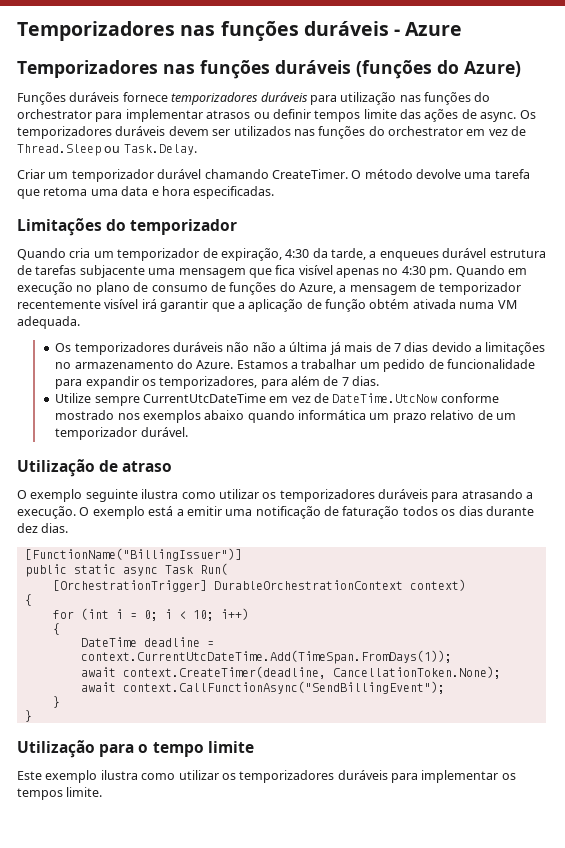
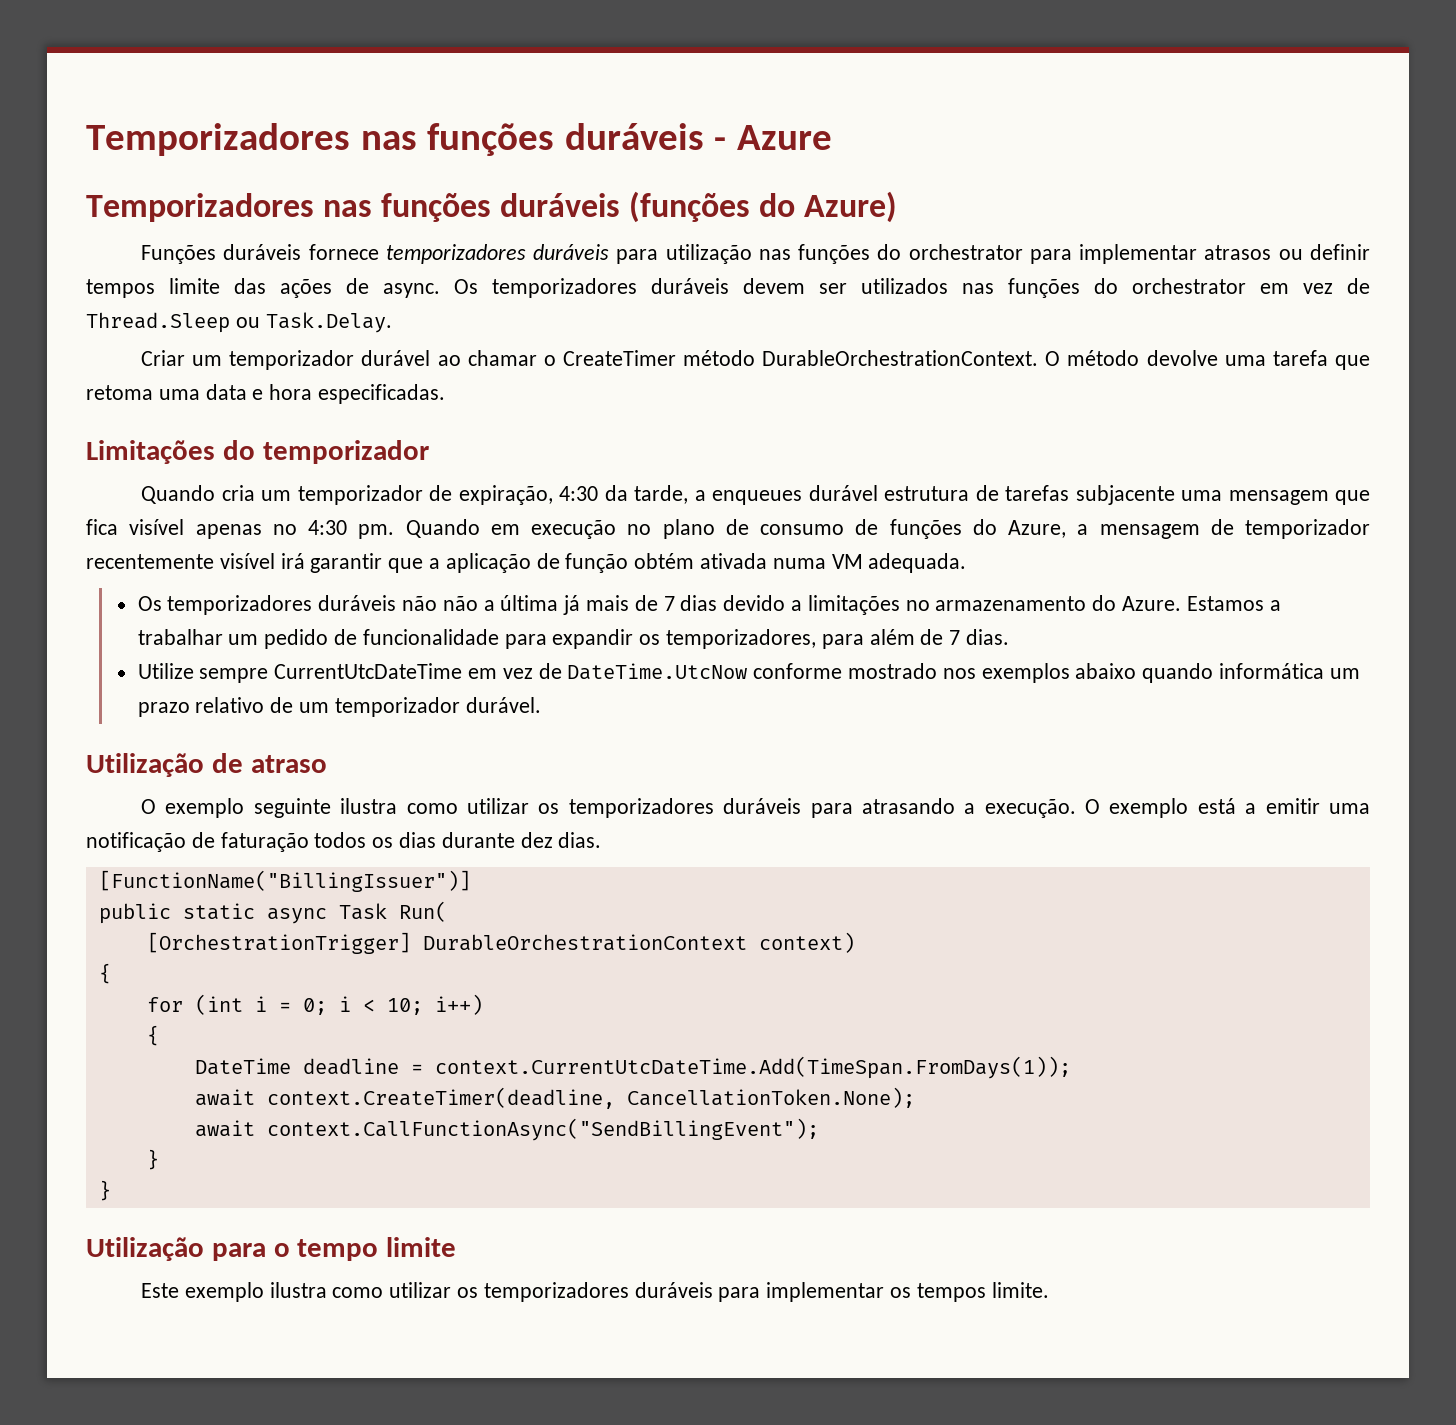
- Criar um temporizador durável chamando CreateTimer.
+ Criar um temporizador durável ao chamar o CreateTimer método DurableOrchestrationContext.

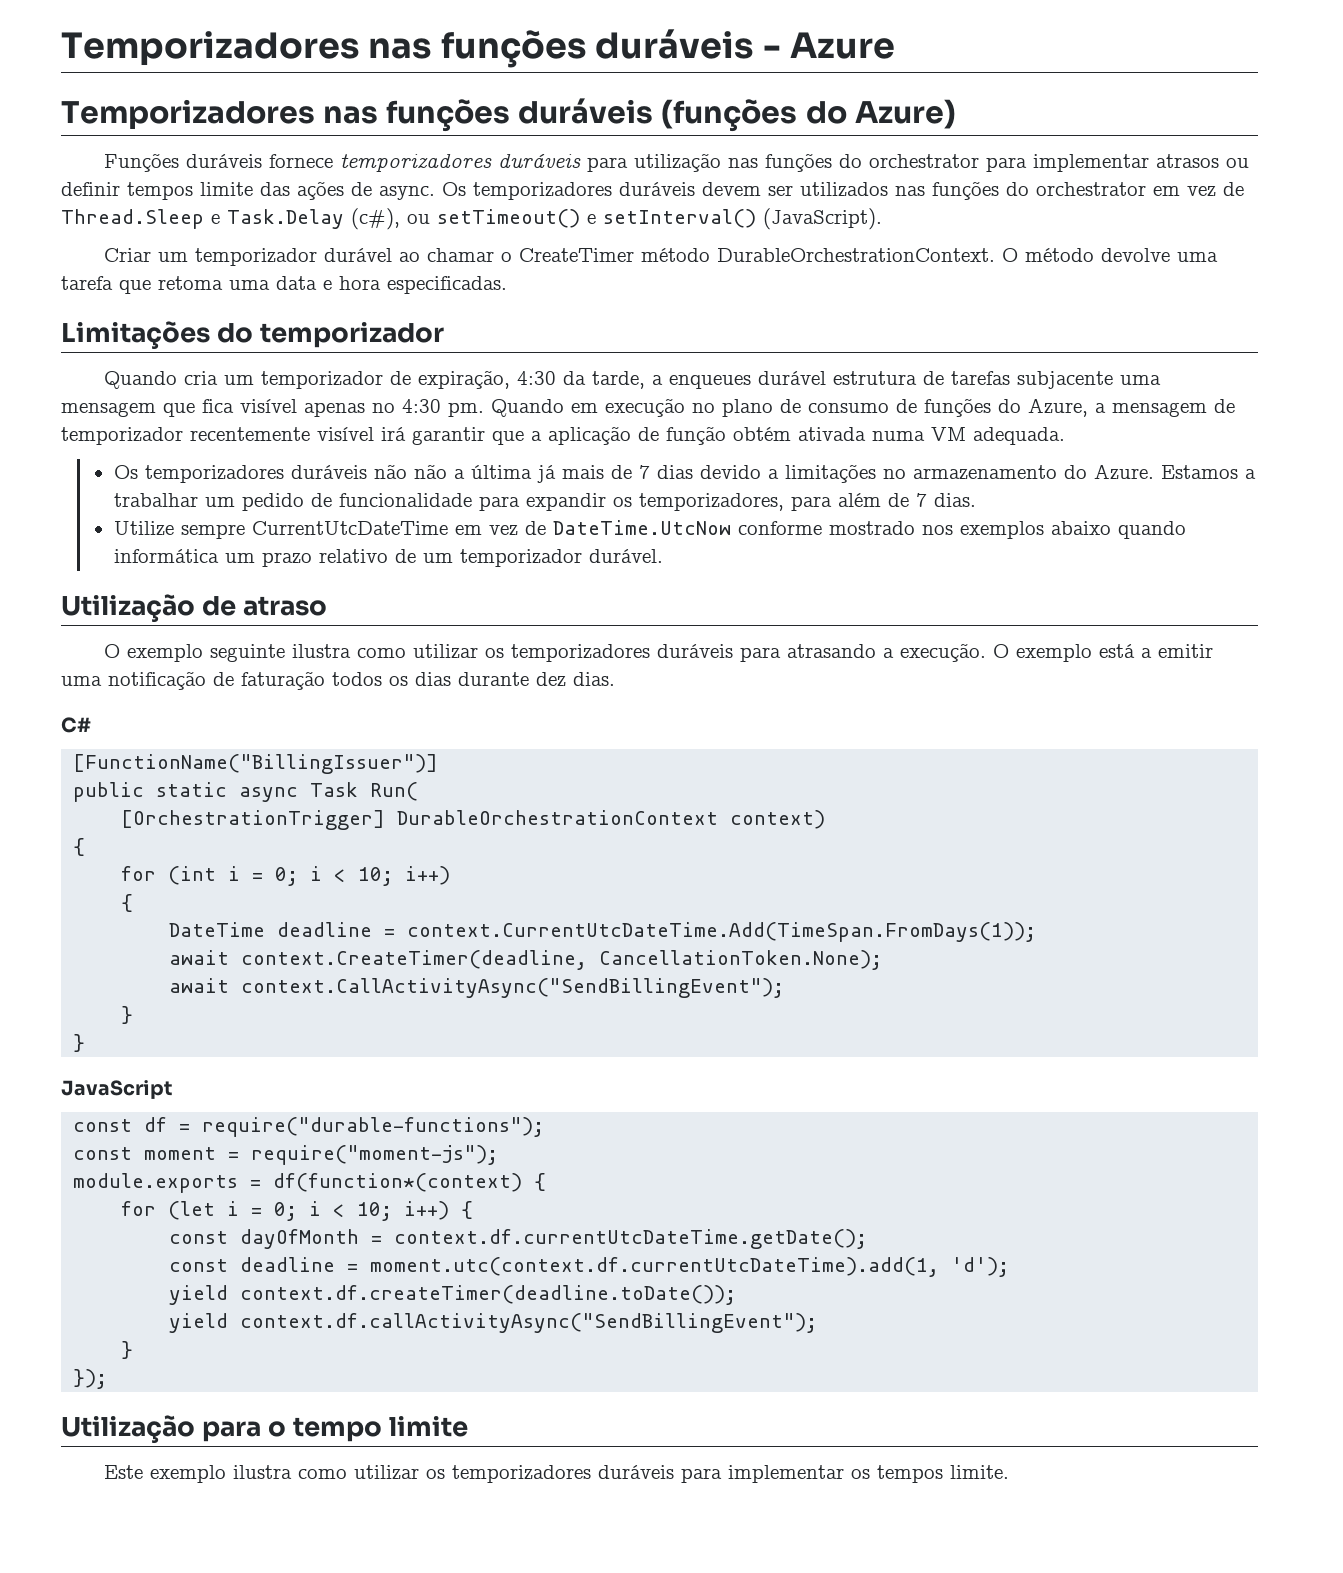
- Os temporizadores duráveis devem ser utilizados nas funções do orchestrator em vez de Thread.Sleep ou Task.Delay.
+ Os temporizadores duráveis devem ser utilizados nas funções do orchestrator em vez de Thread.Sleep e Task.Delay (c#), ou setTimeout() e setInterval() (JavaScript).
+ C#
- await context.CallFunctionAsync("SendBillingEvent");
+ await context.CallActivityAsync("SendBillingEvent");
+ JavaScript
+ const df = require("durable-functions");
+ const moment = require("moment-js");
+ module.exports = df(function*(context) {
+ for (let i = 0; i < 10; i++) {
+ const dayOfMonth = context.df.currentUtcDateTime.getDate();
+ const deadline = moment.utc(context.df.currentUtcDateTime).add(1, 'd');
+ yield context.df.createTimer(deadline.toDate());
+ yield context.df.callActivityAsync("SendBillingEvent");
+ }
+ });

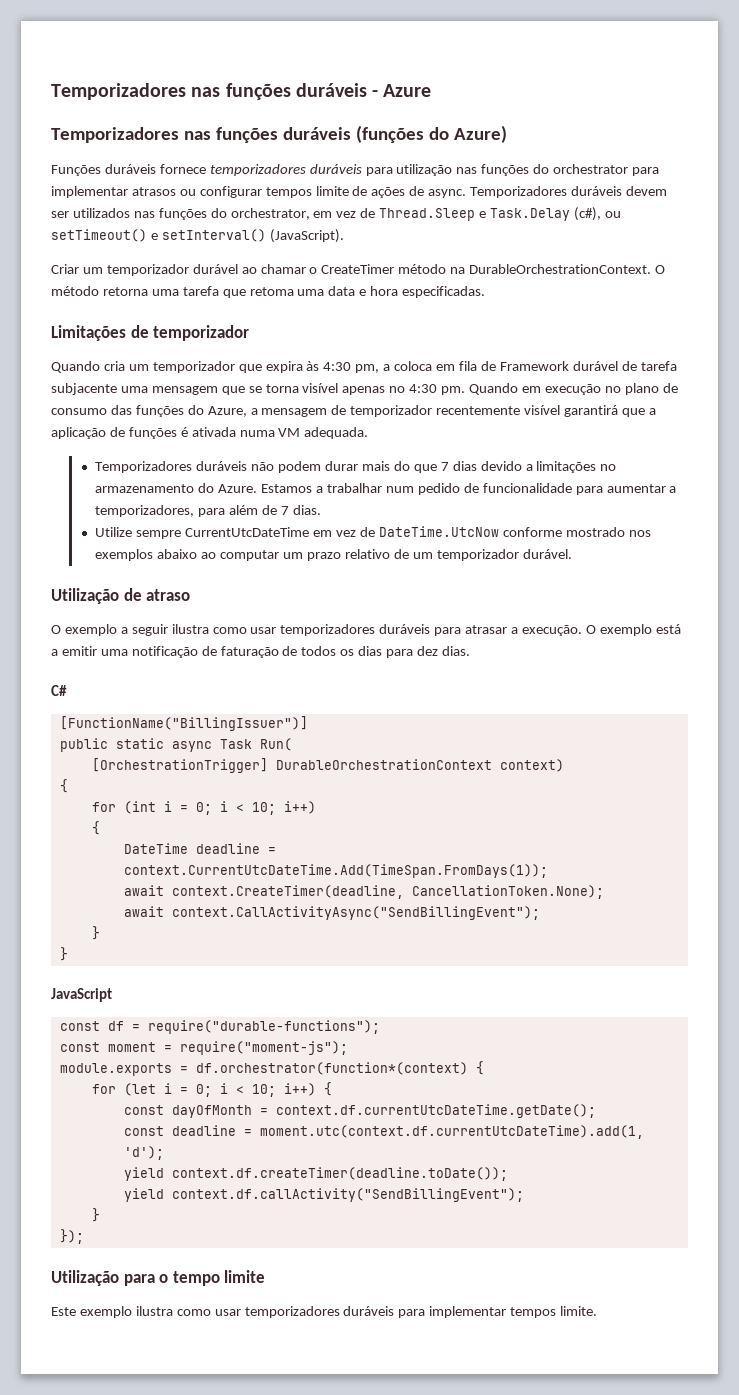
- Funções duráveis fornece temporizadores duráveis para utilização nas funções do orchestrator para implementar atrasos ou definir tempos limite das ações de async.
+ Funções duráveis fornece temporizadores duráveis para utilização nas funções do orchestrator para implementar atrasos ou configurar tempos limite de ações de async.
- Os temporizadores duráveis devem ser utilizados nas funções do orchestrator em vez de Thread.Sleep e Task.Delay (c#), ou setTimeout() e setInterval() (JavaScript).
+ Temporizadores duráveis devem ser utilizados nas funções do orchestrator, em vez de Thread.Sleep e Task.Delay (c#), ou setTimeout() e setInterval() (JavaScript).
- Criar um temporizador durável ao chamar o CreateTimer método DurableOrchestrationContext.
+ Criar um temporizador durável ao chamar o CreateTimer método na DurableOrchestrationContext.
- O método devolve uma tarefa que retoma uma data e hora especificadas.
+ O método retorna uma tarefa que retoma uma data e hora especificadas.
- Limitações do temporizador
+ Limitações de temporizador
- Quando cria um temporizador de expiração, 4:30 da tarde, a enqueues durável estrutura de tarefas subjacente uma mensagem que fica visível apenas no 4:30 pm.
+ Quando cria um temporizador que expira às 4:30 pm, a coloca em fila de Framework durável de tarefa subjacente uma mensagem que se torna visível apenas no 4:30 pm.
- Quando em execução no plano de consumo de funções do Azure, a mensagem de temporizador recentemente visível irá garantir que a aplicação de função obtém ativada numa VM adequada.
+ Quando em execução no plano de consumo das funções do Azure, a mensagem de temporizador recentemente visível garantirá que a aplicação de funções é ativada numa VM adequada.
- Os temporizadores duráveis não não a última já mais de 7 dias devido a limitações no armazenamento do Azure.
+ Temporizadores duráveis não podem durar mais do que 7 dias devido a limitações no armazenamento do Azure.
- Estamos a trabalhar um pedido de funcionalidade para expandir os temporizadores, para além de 7 dias.
+ Estamos a trabalhar num pedido de funcionalidade para aumentar a temporizadores, para além de 7 dias.
- Utilize sempre CurrentUtcDateTime em vez de DateTime.UtcNow conforme mostrado nos exemplos abaixo quando informática um prazo relativo de um temporizador durável.
+ Utilize sempre CurrentUtcDateTime em vez de DateTime.UtcNow conforme mostrado nos exemplos abaixo ao computar um prazo relativo de um temporizador durável.
- O exemplo seguinte ilustra como utilizar os temporizadores duráveis para atrasando a execução.
+ O exemplo a seguir ilustra como usar temporizadores duráveis para atrasar a execução.
- O exemplo está a emitir uma notificação de faturação todos os dias durante dez dias.
+ O exemplo está a emitir uma notificação de faturação de todos os dias para dez dias.
- module.exports = df(function*(context) {
+ module.exports = df.orchestrator(function*(context) {
- yield context.df.callActivityAsync("SendBillingEvent");
+ yield context.df.callActivity("SendBillingEvent");
- Este exemplo ilustra como utilizar os temporizadores duráveis para implementar os tempos limite.
+ Este exemplo ilustra como usar temporizadores duráveis para implementar tempos limite.

